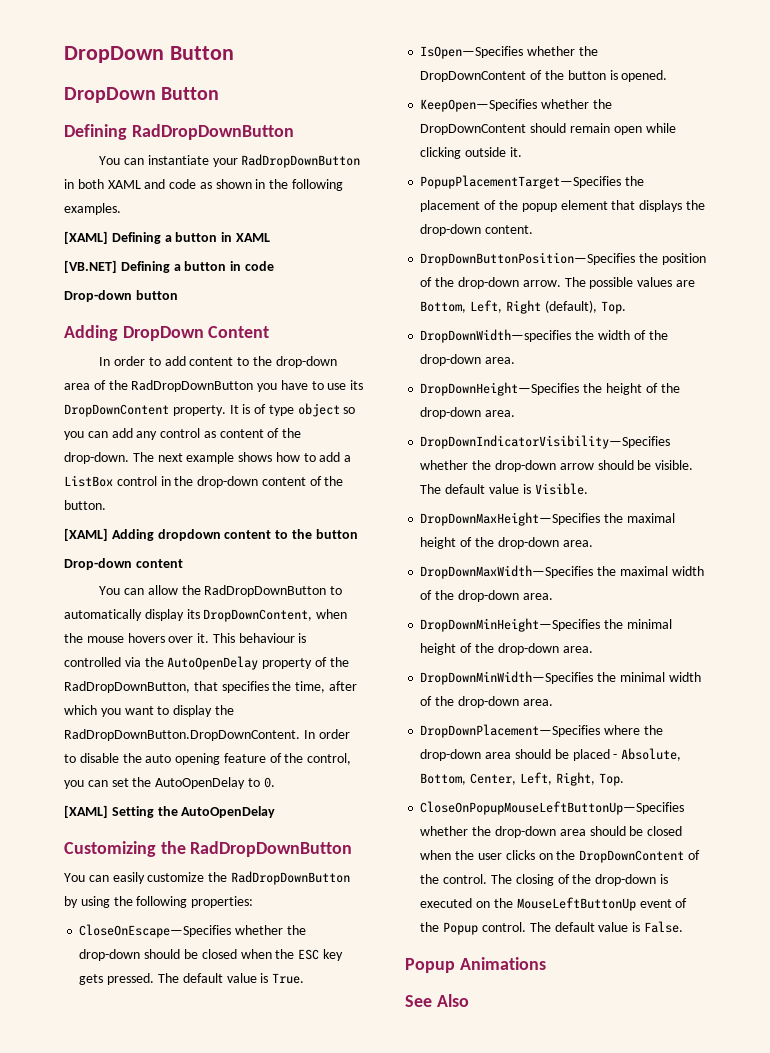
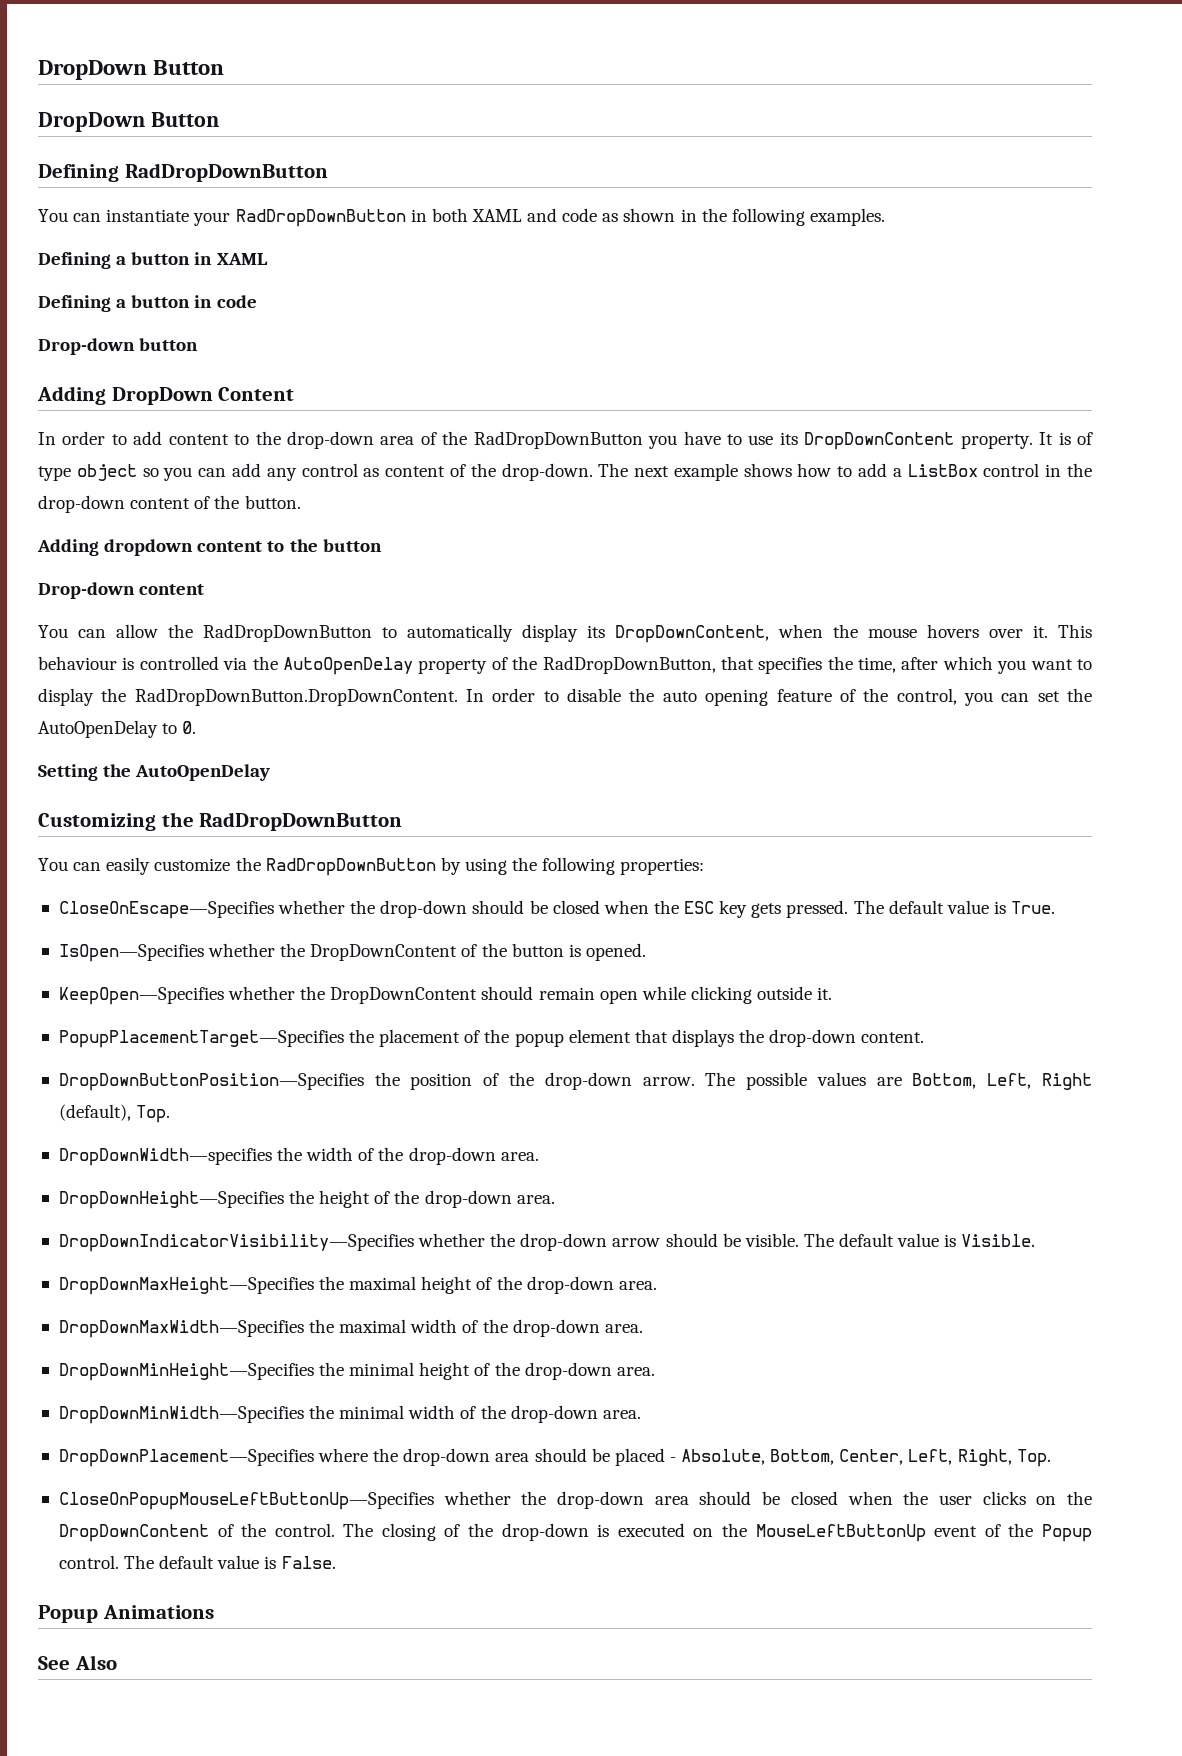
- [XAML] Defining a button in XAML
+ Defining a button in XAML
- [VB.NET] Defining a button in code
+ Defining a button in code
- [XAML] Adding dropdown content to the button
+ Adding dropdown content to the button
- [XAML] Setting the AutoOpenDelay
+ Setting the AutoOpenDelay

